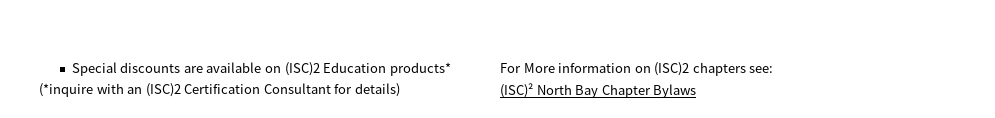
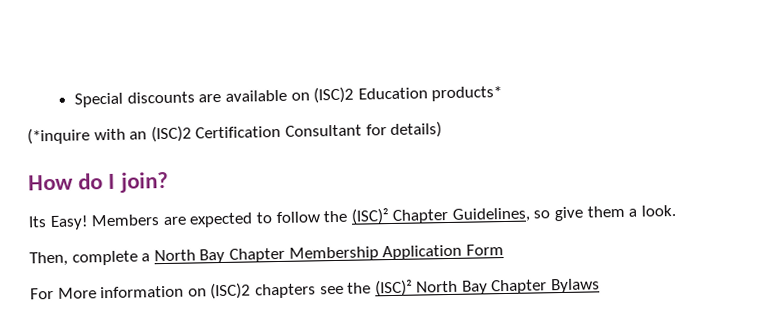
+ How do I join?
+ Its Easy! Members are expected to follow the (ISC)² Chapter Guidelines, so give them a look.
+ Then, complete a North Bay Chapter Membership Application Form
- For More information on (ISC)2 chapters see:
- (ISC)² North Bay Chapter Bylaws
+ For More information on (ISC)2 chapters see the (ISC)² North Bay Chapter Bylaws

